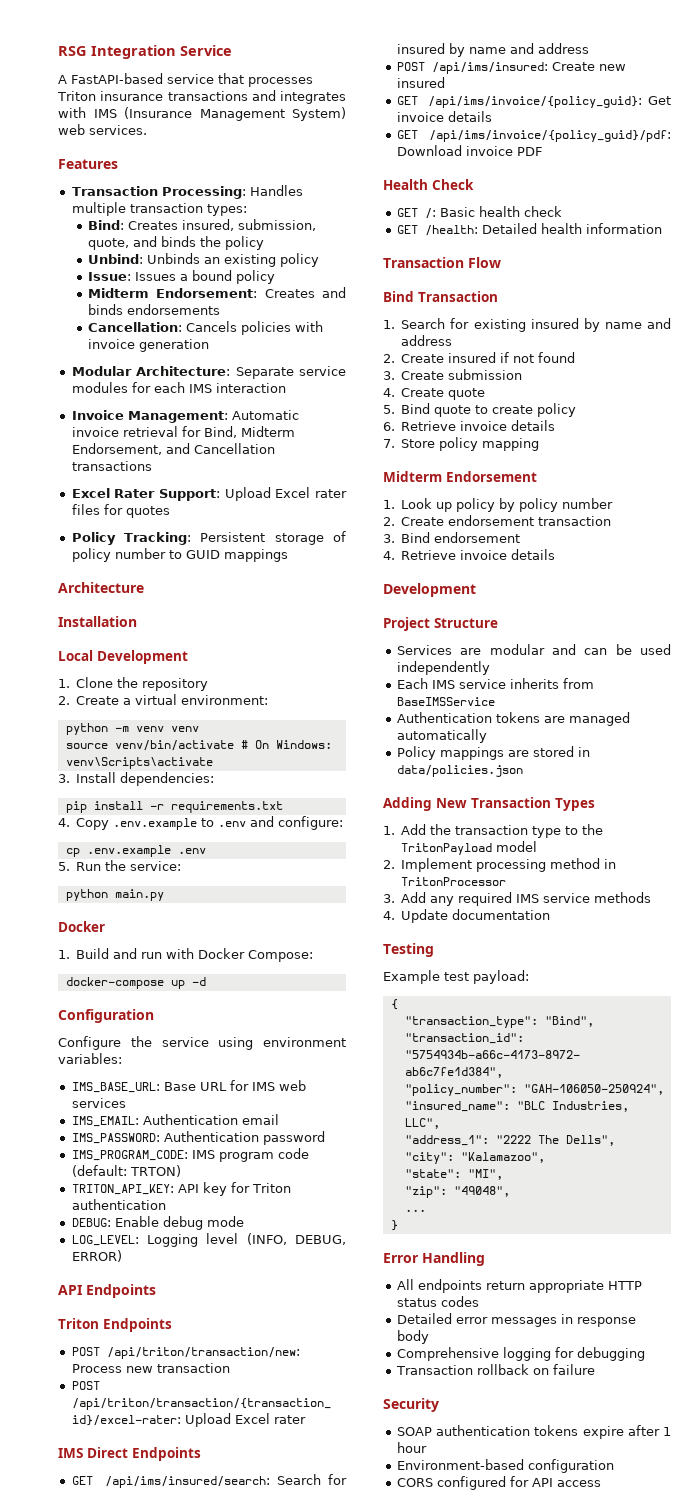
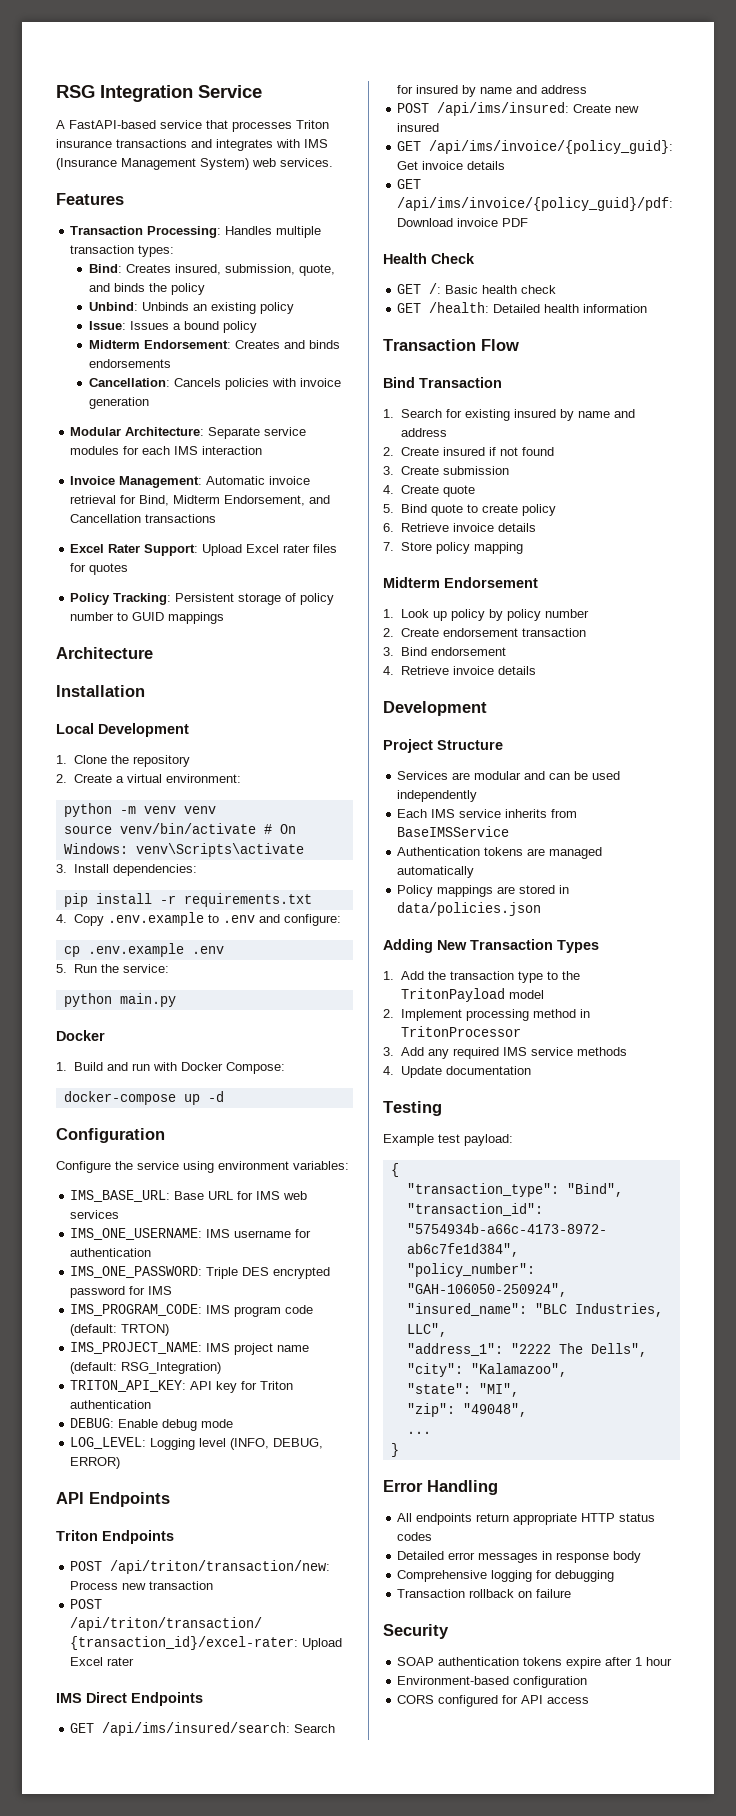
- IMS_EMAIL: Authentication email
- IMS_PASSWORD: Authentication password
+ IMS_ONE_USERNAME: IMS username for authentication
+ IMS_ONE_PASSWORD: Triple DES encrypted password for IMS
+ IMS_PROJECT_NAME: IMS project name (default: RSG_Integration)

